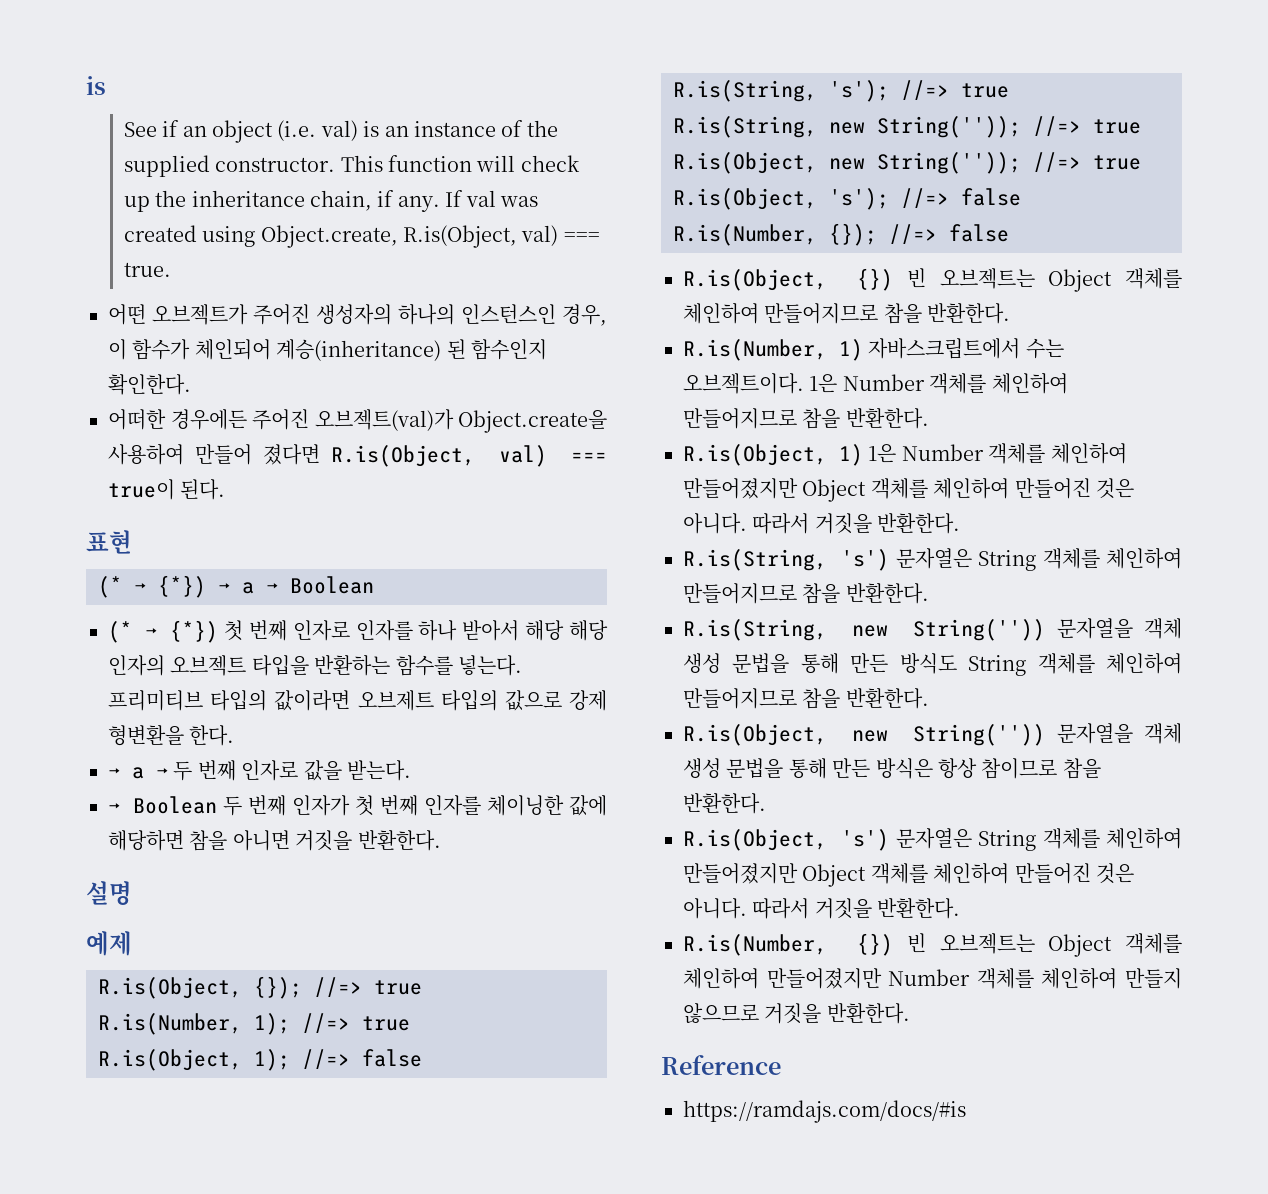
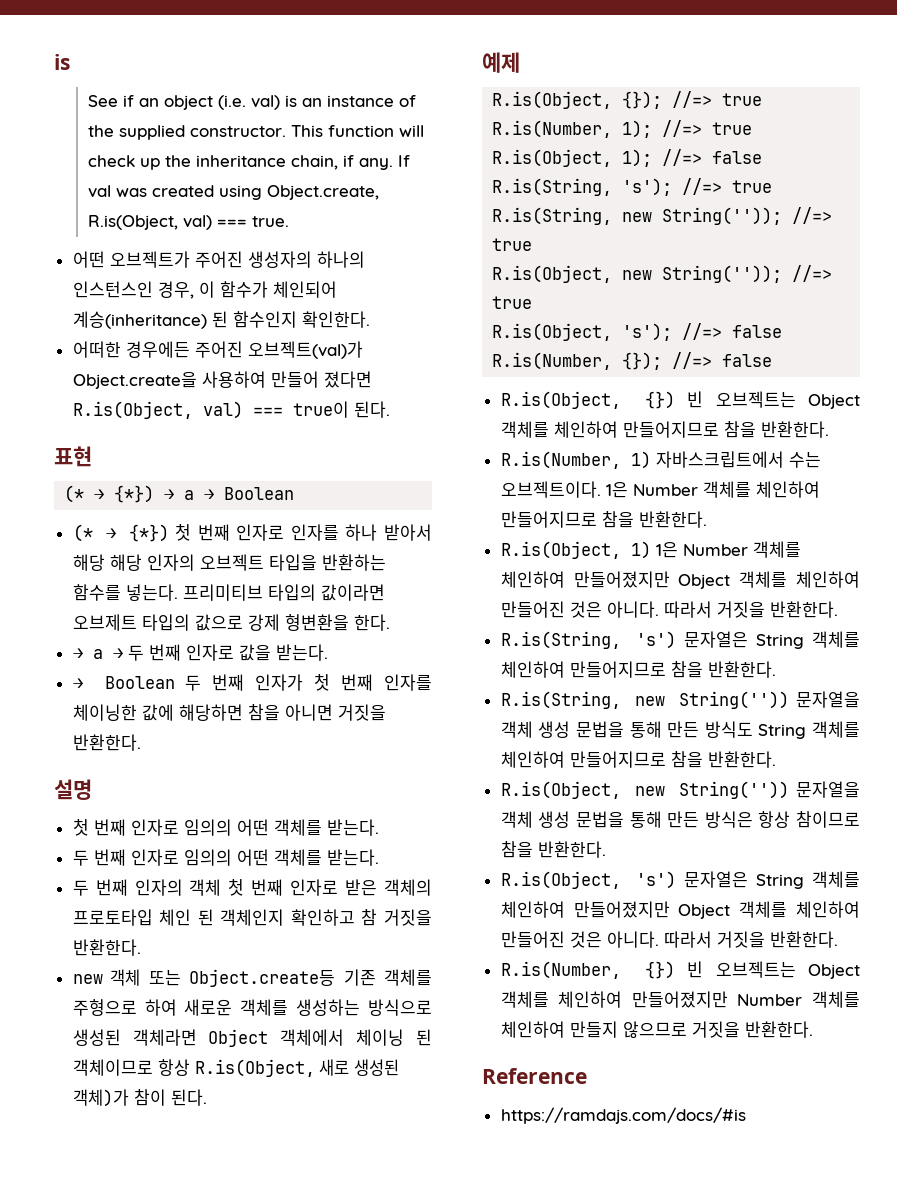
+ 첫 번째 인자로 임의의 어떤 객체를 받는다.
+ 두 번째 인자로 임의의 어떤 객체를 받는다.
+ 두 번째 인자의 객체 첫 번째 인자로 받은 객체의 프로토타입 체인 된 객체인지 확인하고 참 거짓을 반환한다.
+ new 객체 또는 Object.create등 기존 객체를 주형으로 하여 새로운 객체를 생성하는 방식으로 생성된 객체라면 Object 객체에서 체이닝 된 객체이므로 항상 R.is(Object, 새로 생성된 객체)가 참이 된다.

